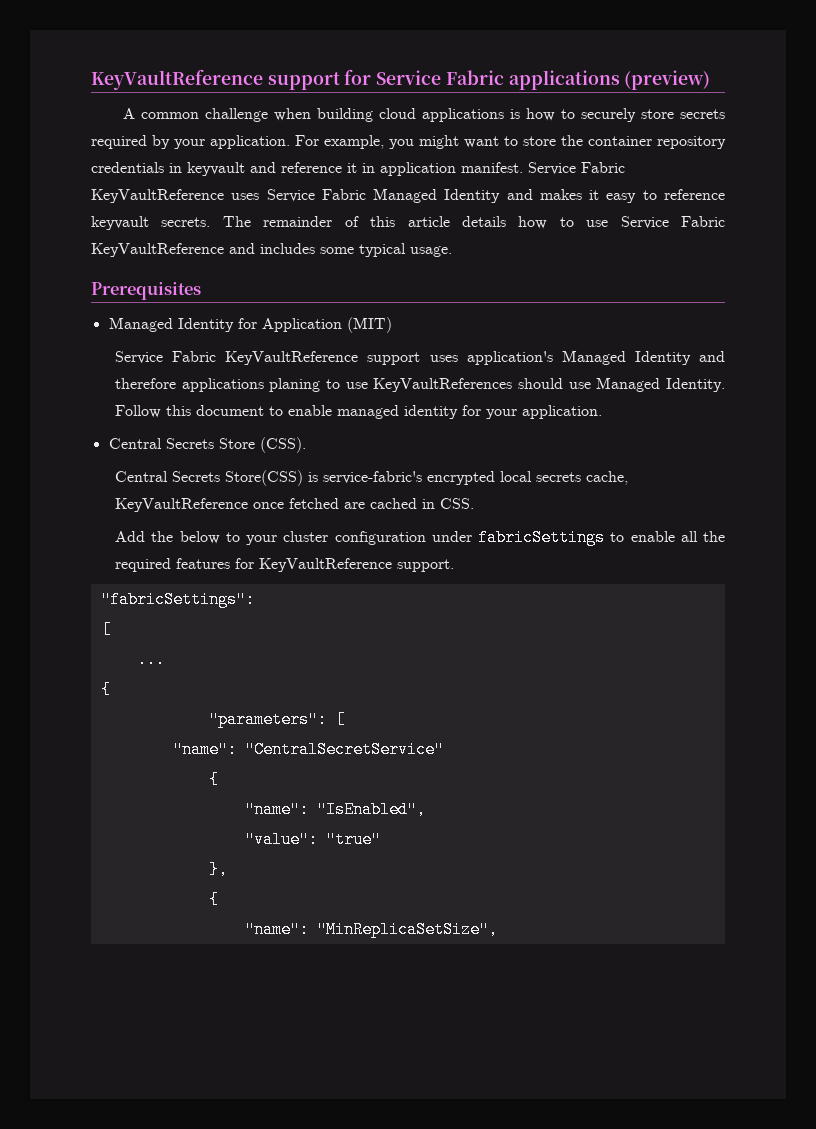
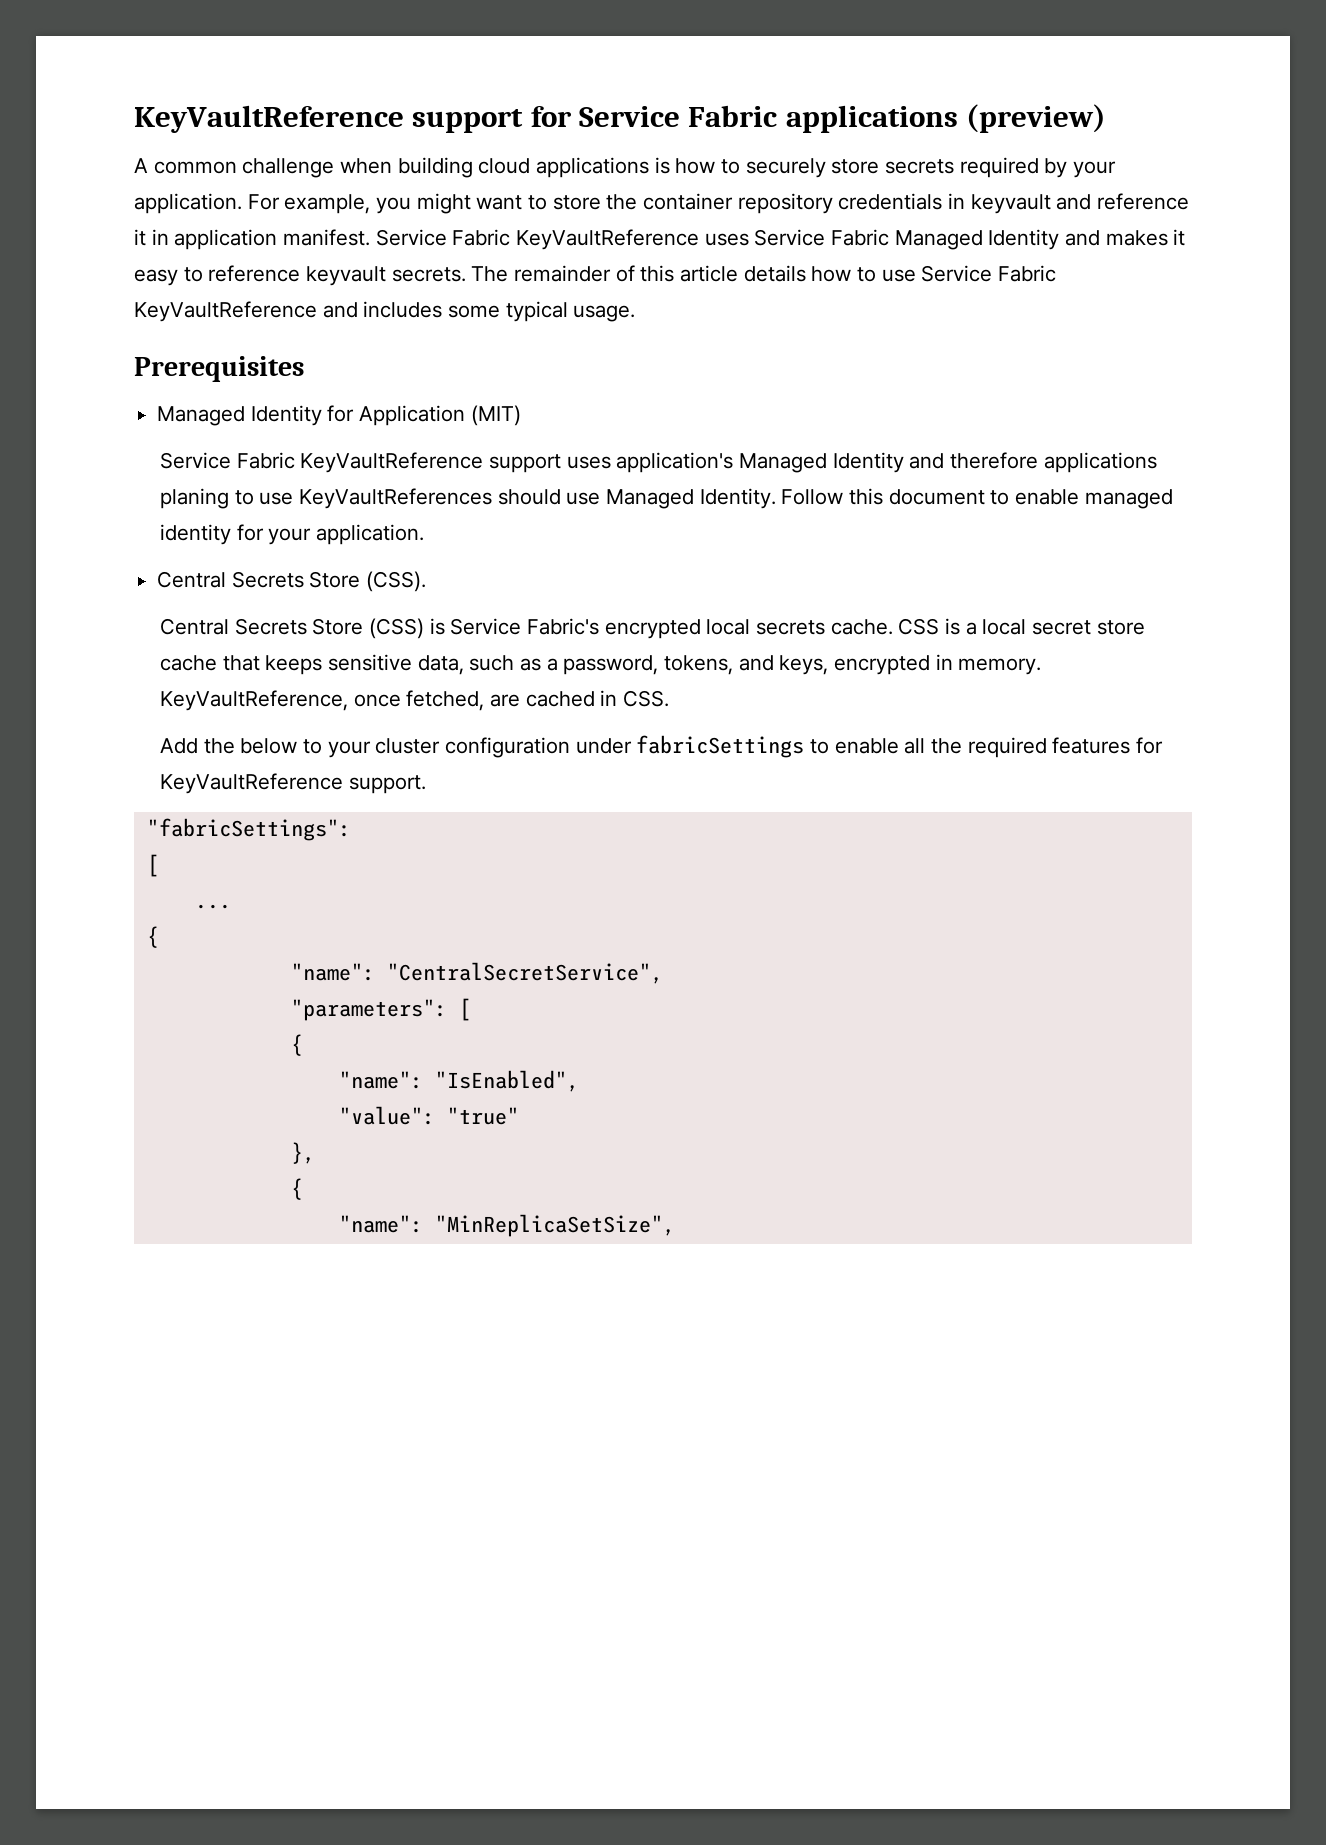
- Central Secrets Store(CSS) is service-fabric's encrypted local secrets cache, KeyVaultReference once fetched are cached in CSS.
+ Central Secrets Store (CSS) is Service Fabric's encrypted local secrets cache. CSS is a local secret store cache that keeps sensitive data, such as a password, tokens, and keys, encrypted in memory. KeyVaultReference, once fetched, are cached in CSS.
+ "name": "CentralSecretService",
- "name": "CentralSecretService"

